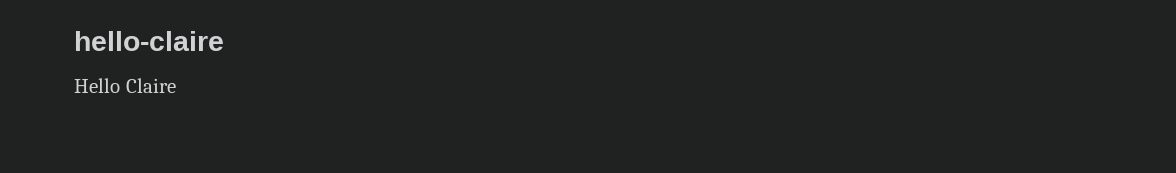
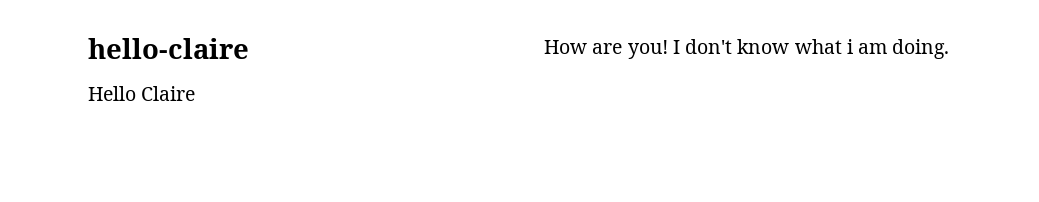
+ How are you! I don't know what i am doing.

